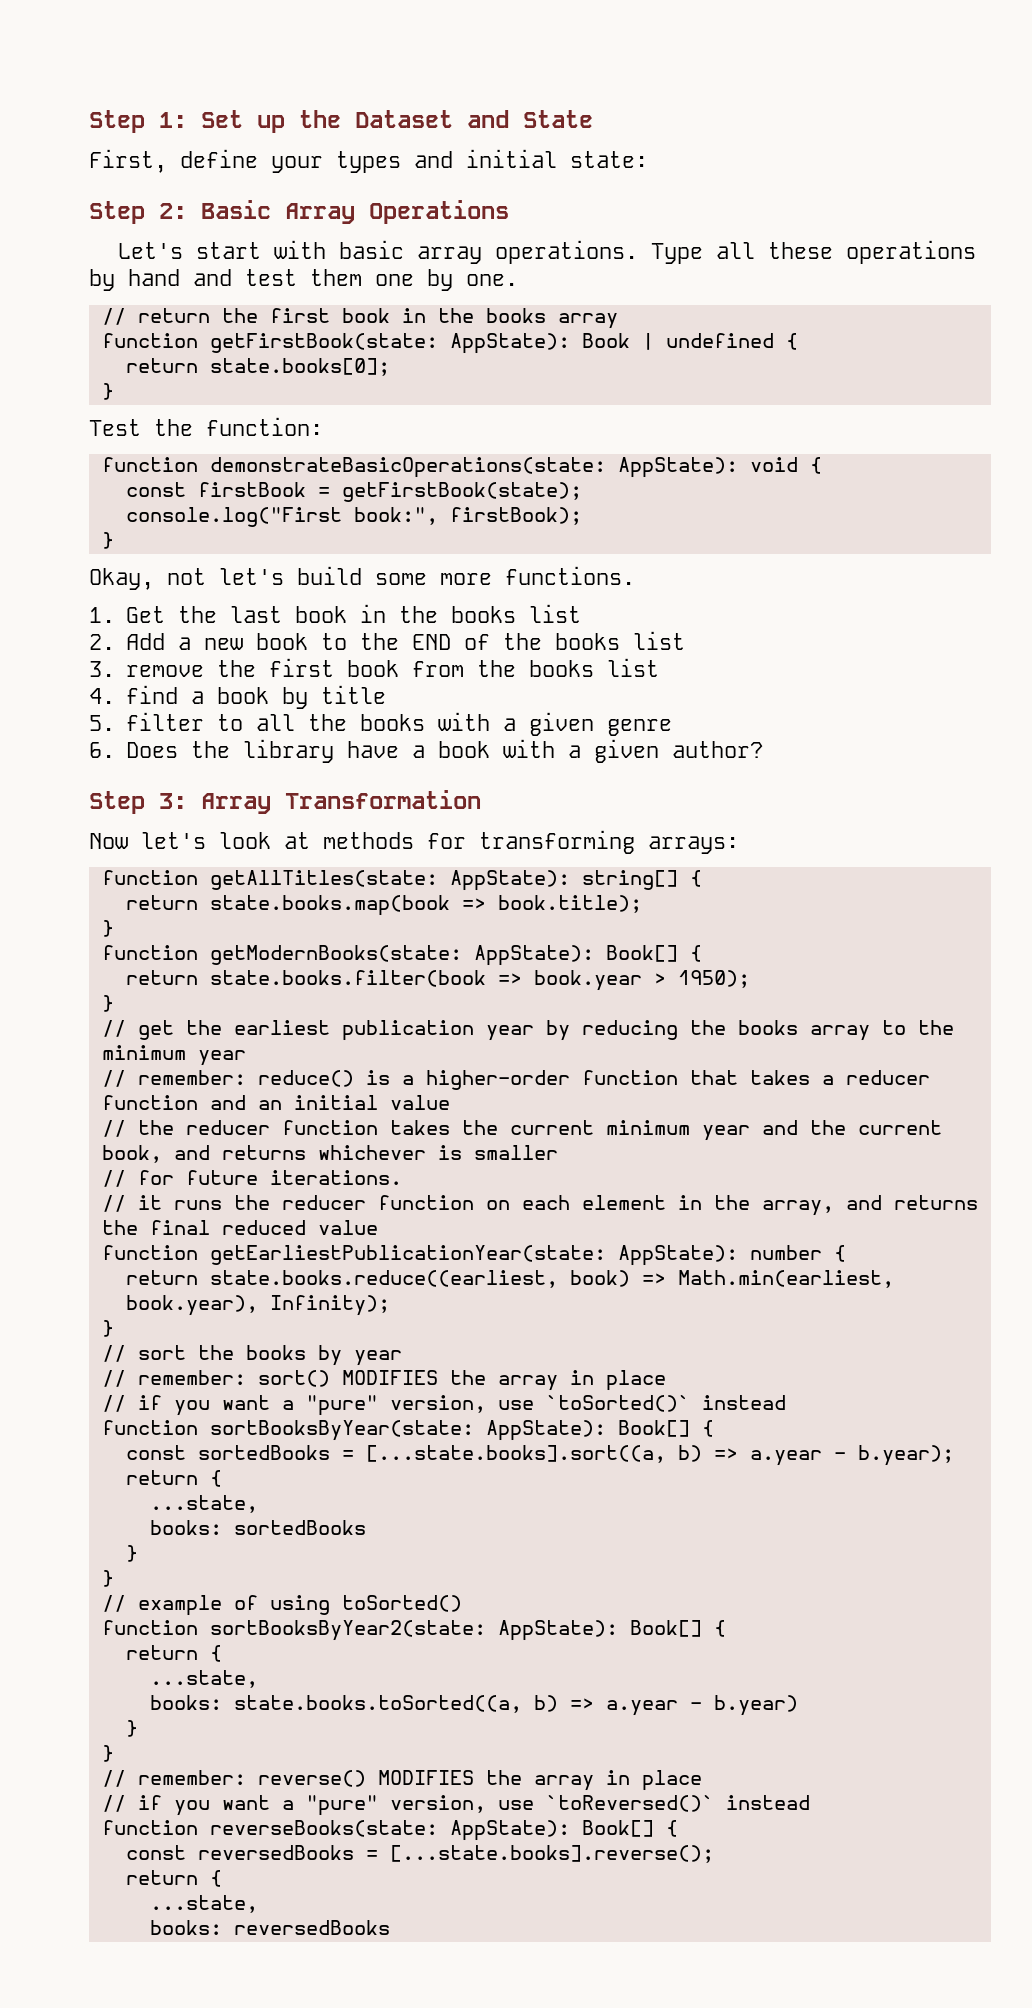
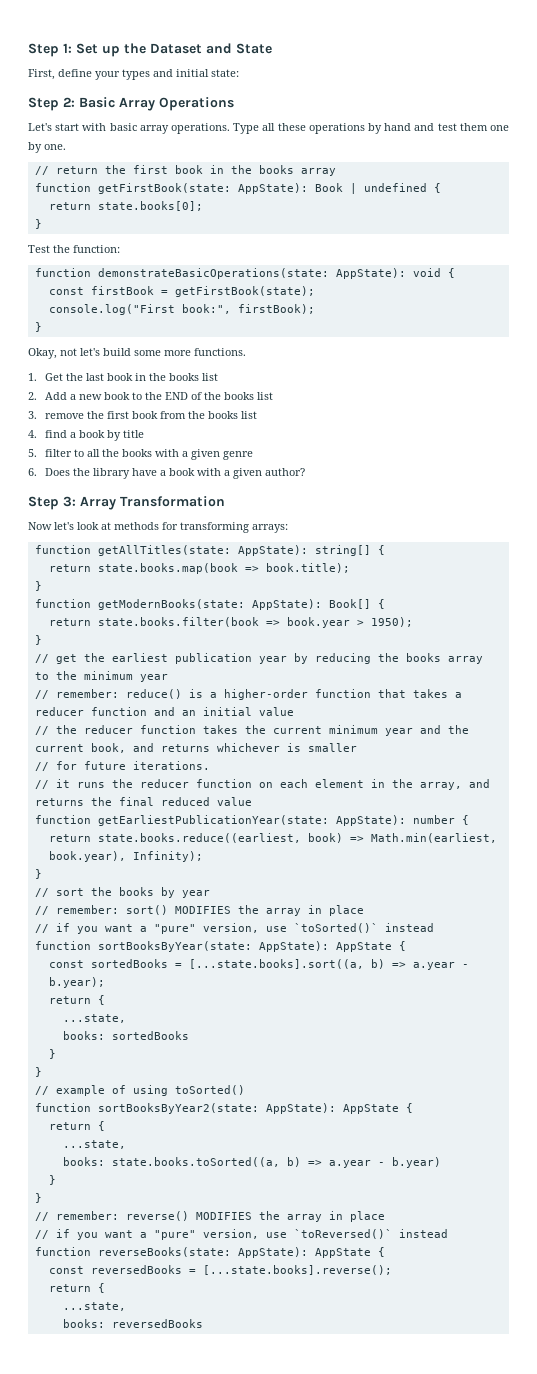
- function sortBooksByYear(state: AppState): Book[] {
+ function sortBooksByYear(state: AppState): AppState {
- function sortBooksByYear2(state: AppState): Book[] {
+ function sortBooksByYear2(state: AppState): AppState {
- function reverseBooks(state: AppState): Book[] {
+ function reverseBooks(state: AppState): AppState {

